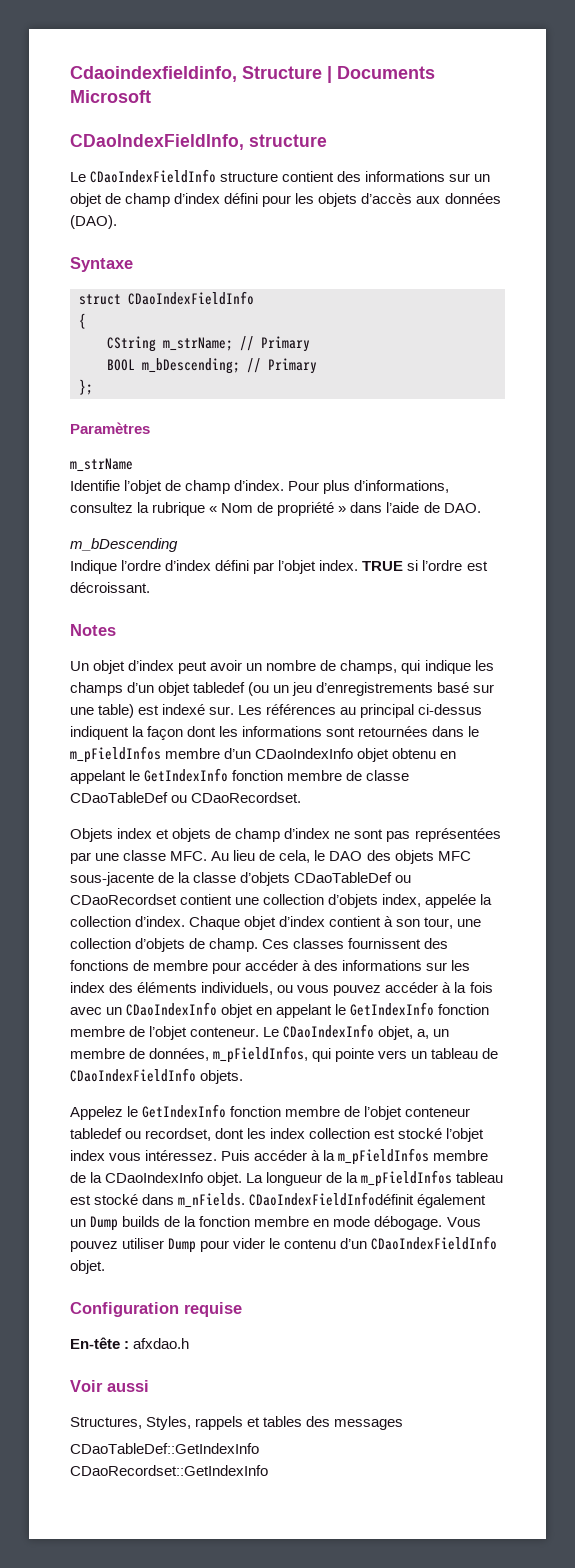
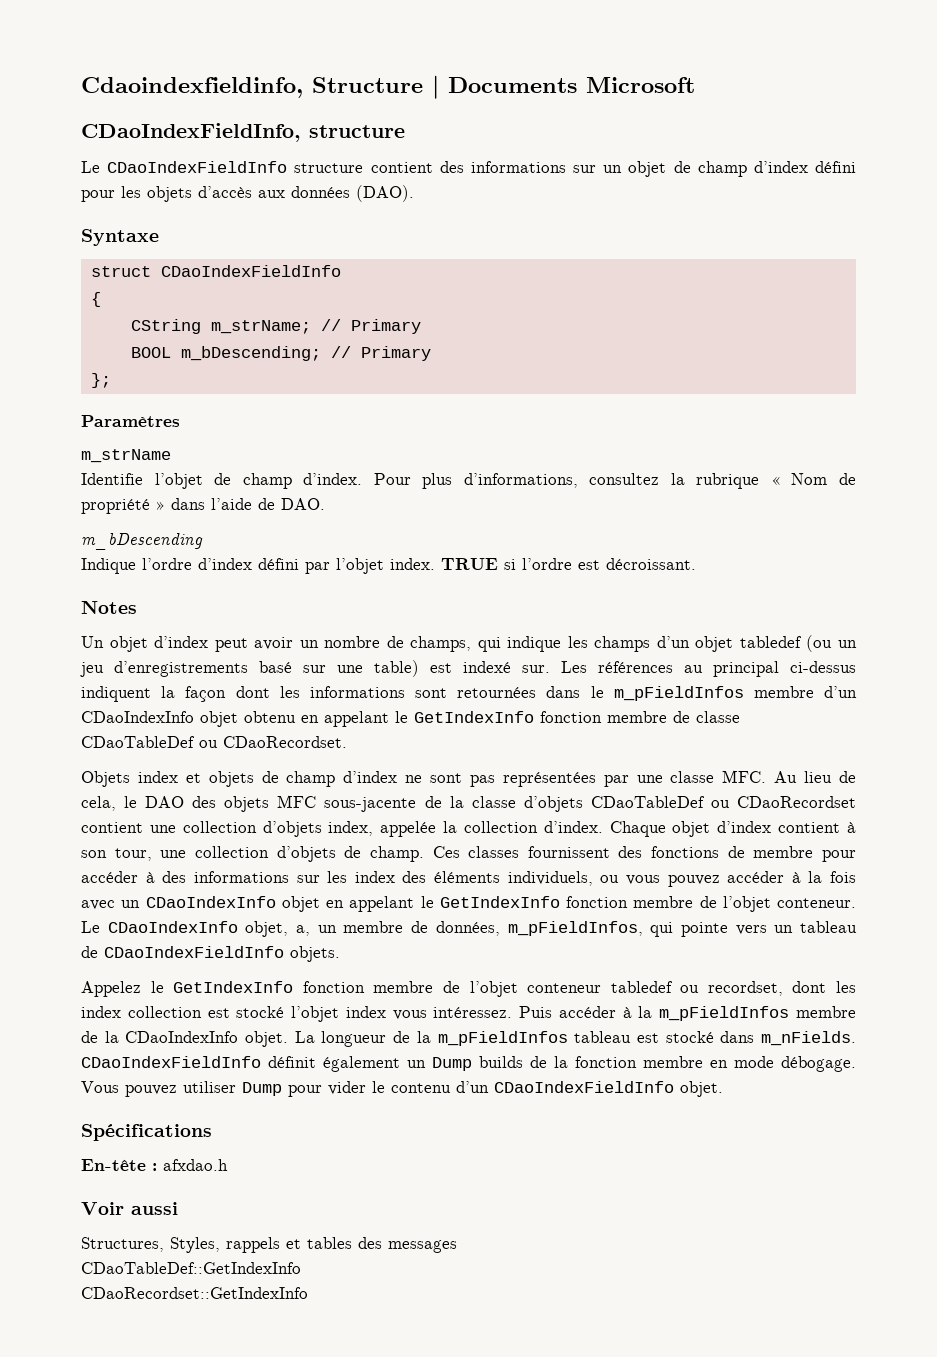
- CDaoIndexFieldInfodéfinit également un Dump builds de la fonction membre en mode débogage.
+ CDaoIndexFieldInfo définit également un Dump builds de la fonction membre en mode débogage.
- Configuration requise
+ Spécifications

